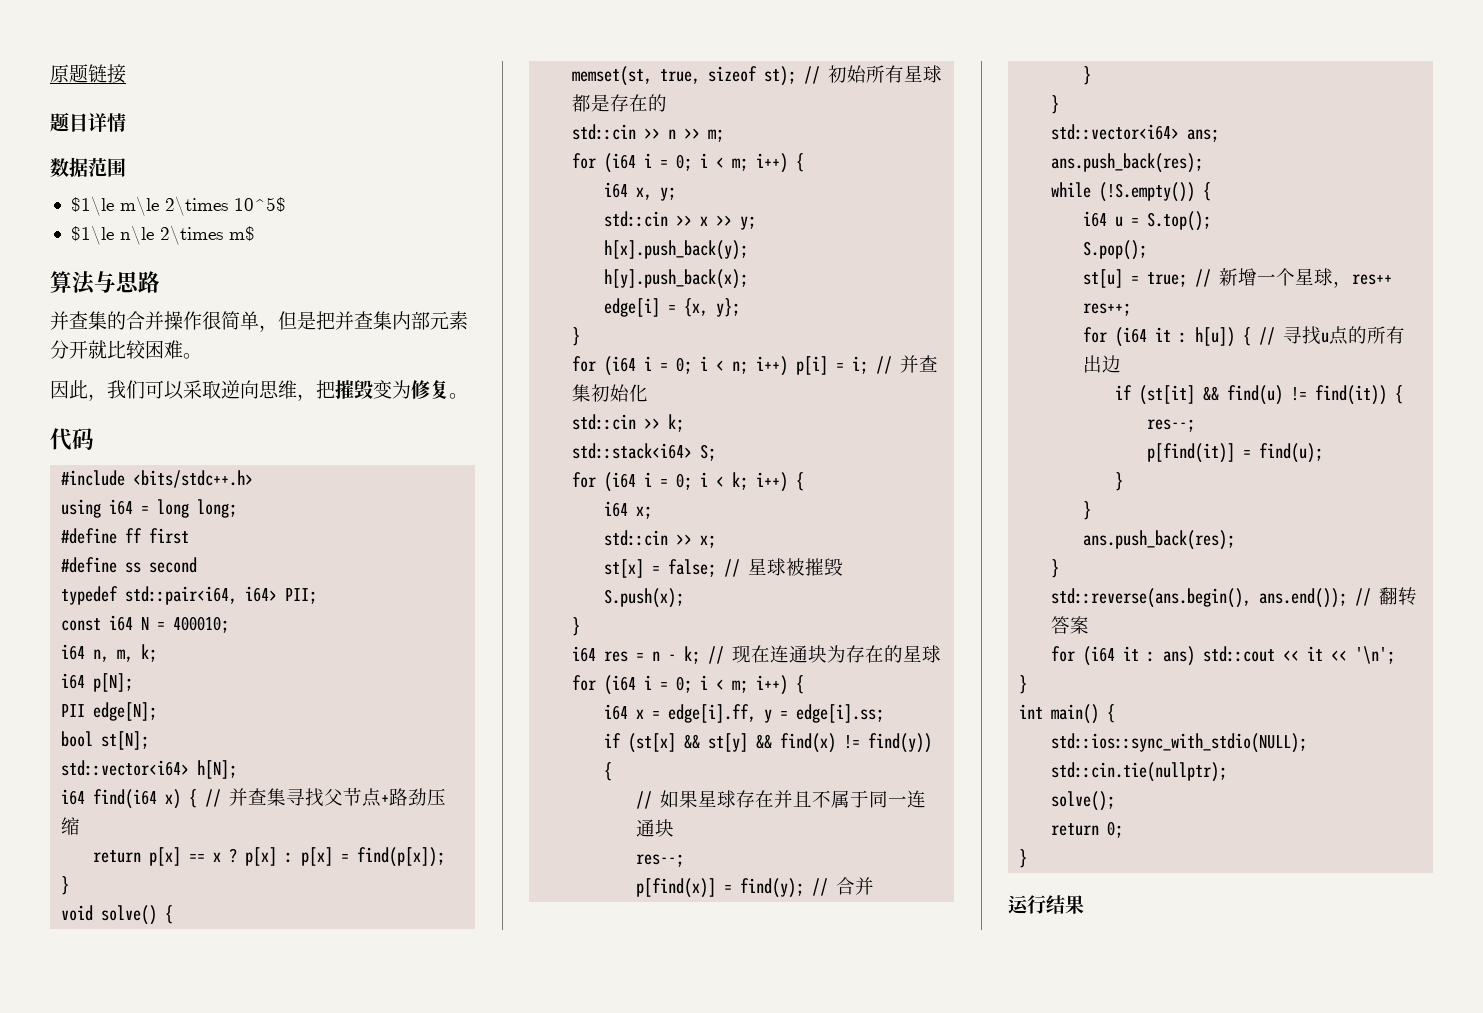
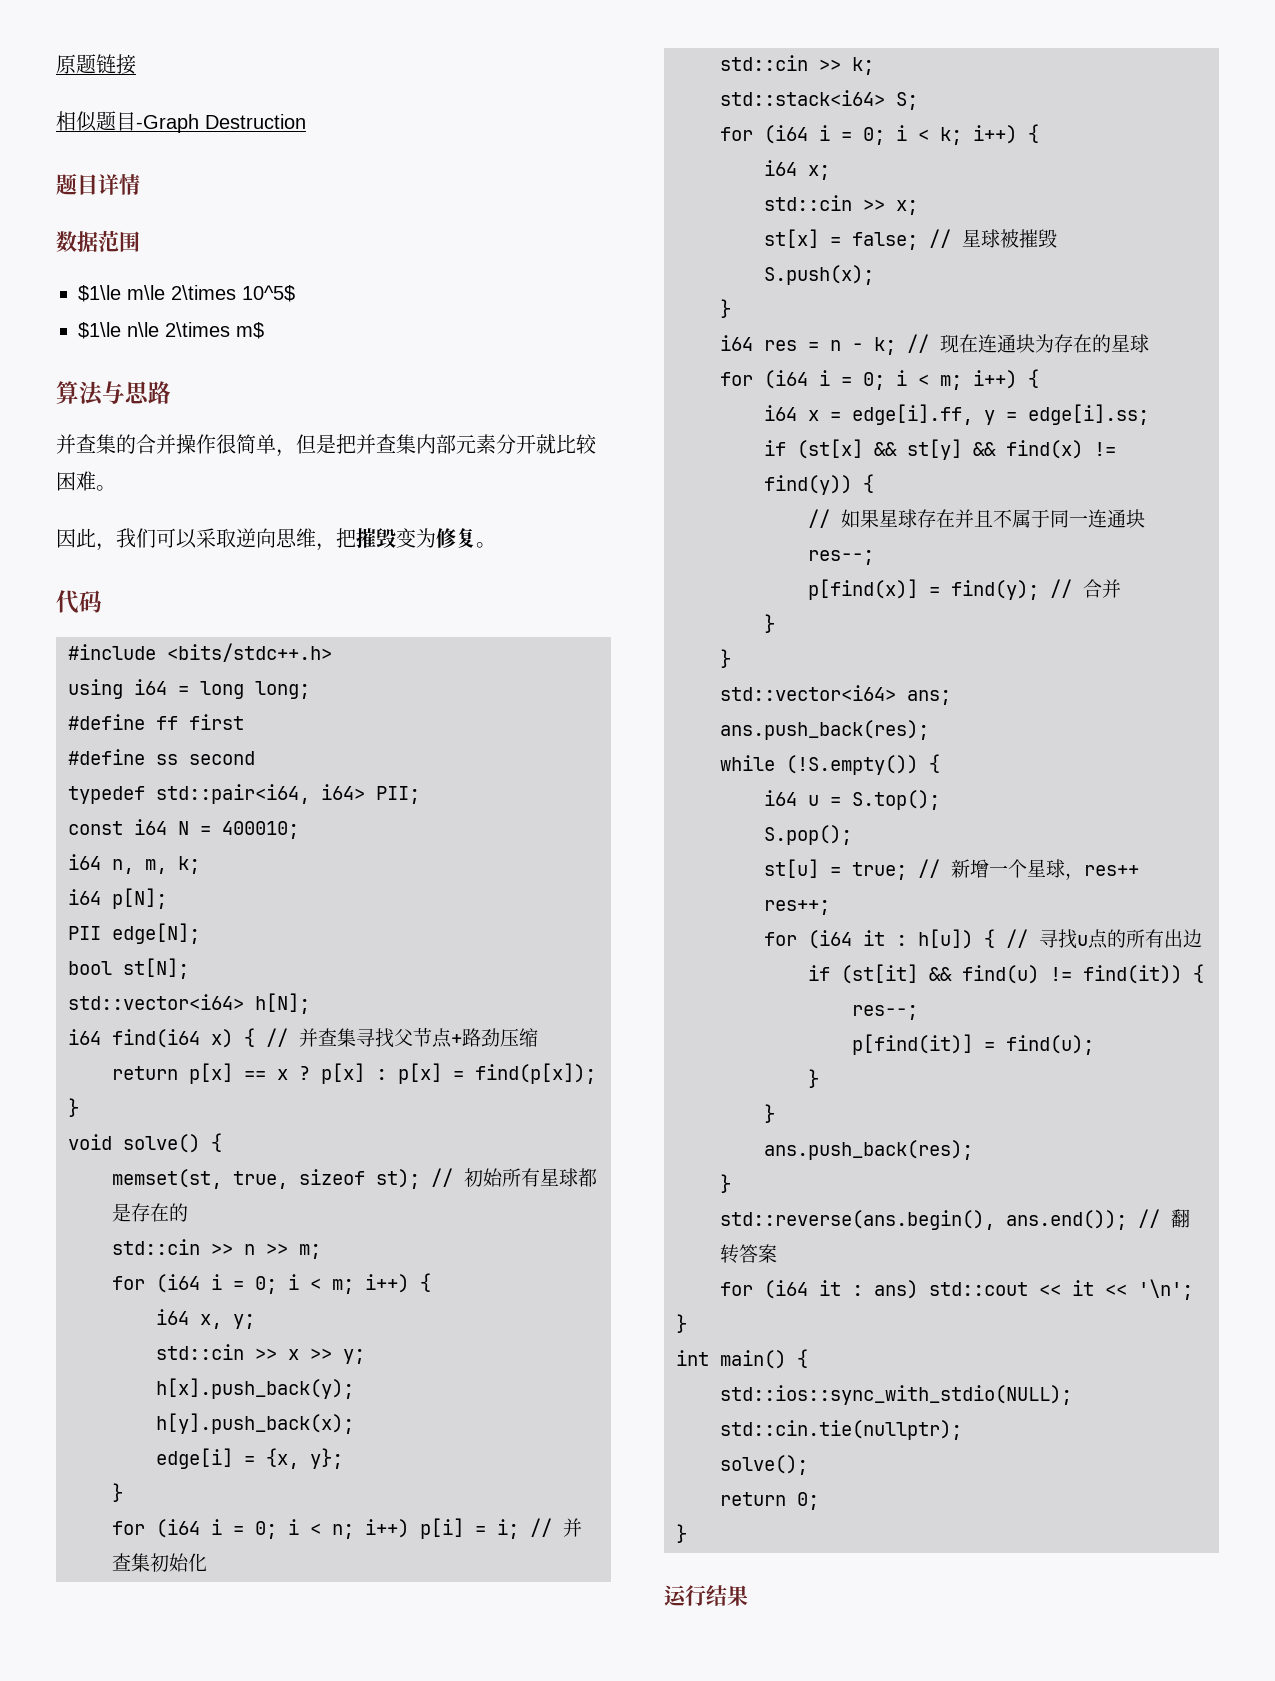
+ 相似题目-Graph Destruction

